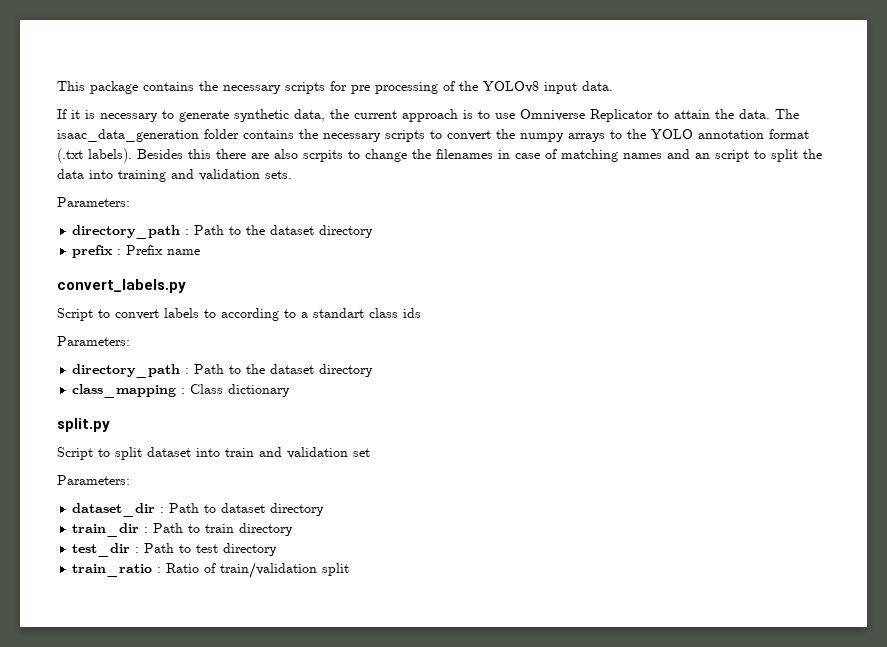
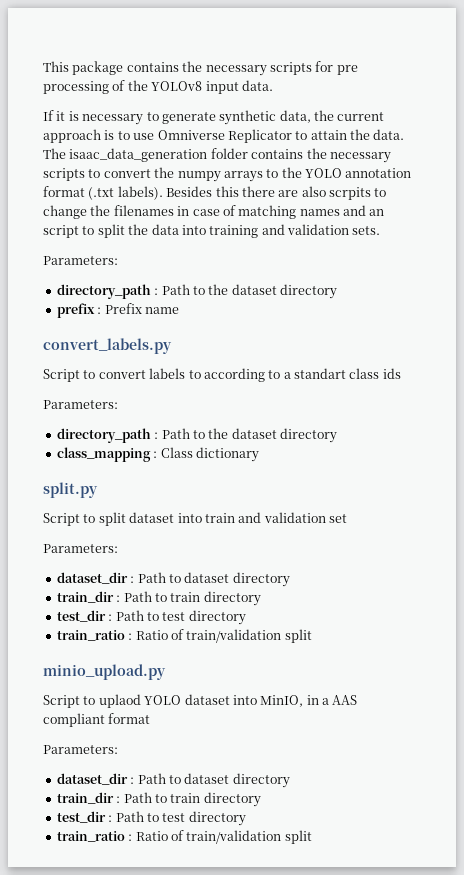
+ minio_upload.py
+ Script to uplaod YOLO dataset into MinIO, in a AAS compliant format
+ Parameters:
+ dataset_dir : Path to dataset directory
+ train_dir : Path to train directory
+ test_dir : Path to test directory
+ train_ratio : Ratio of train/validation split

